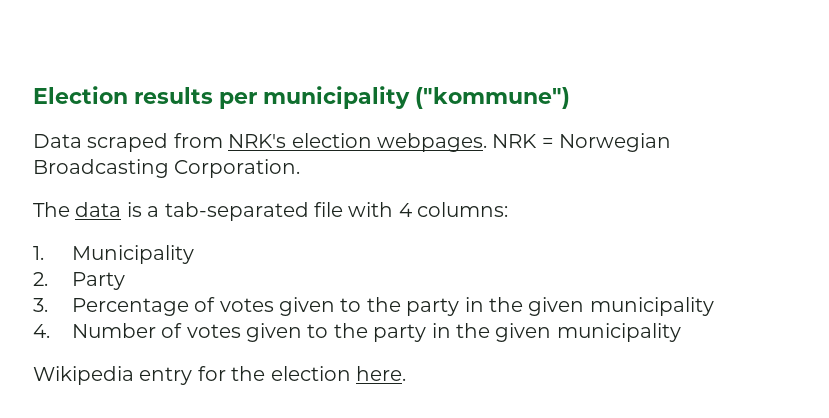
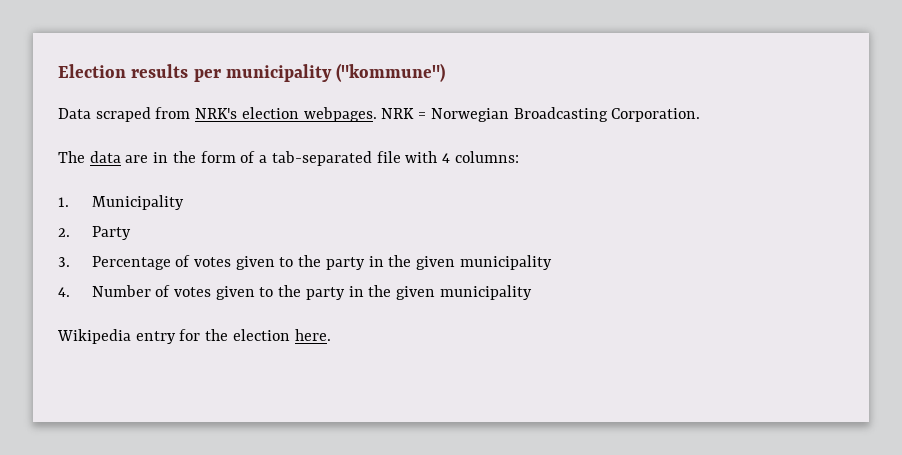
- The data is a tab-separated file with 4 columns:
+ The data are in the form of a tab-separated file with 4 columns:

